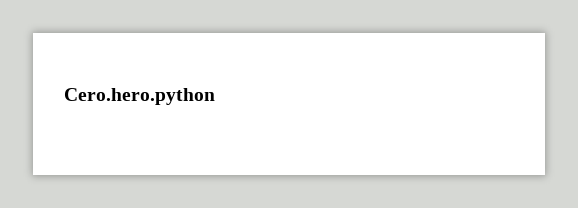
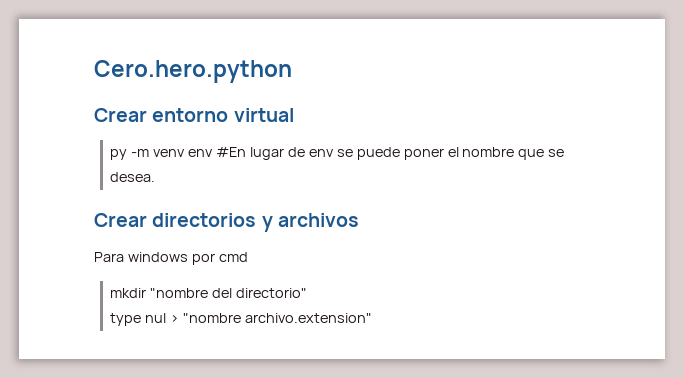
+ Crear entorno virtual
+ py -m venv env #En lugar de env se puede poner el nombre que se desea.
+ Crear directorios y archivos
+ Para windows por cmd
+ mkdir "nombre del directorio"
+ type nul > "nombre archivo.extension"

